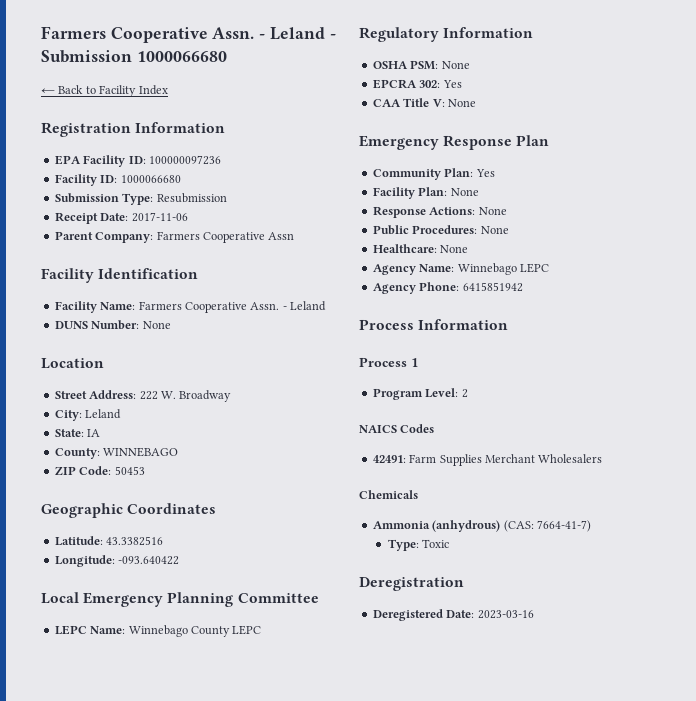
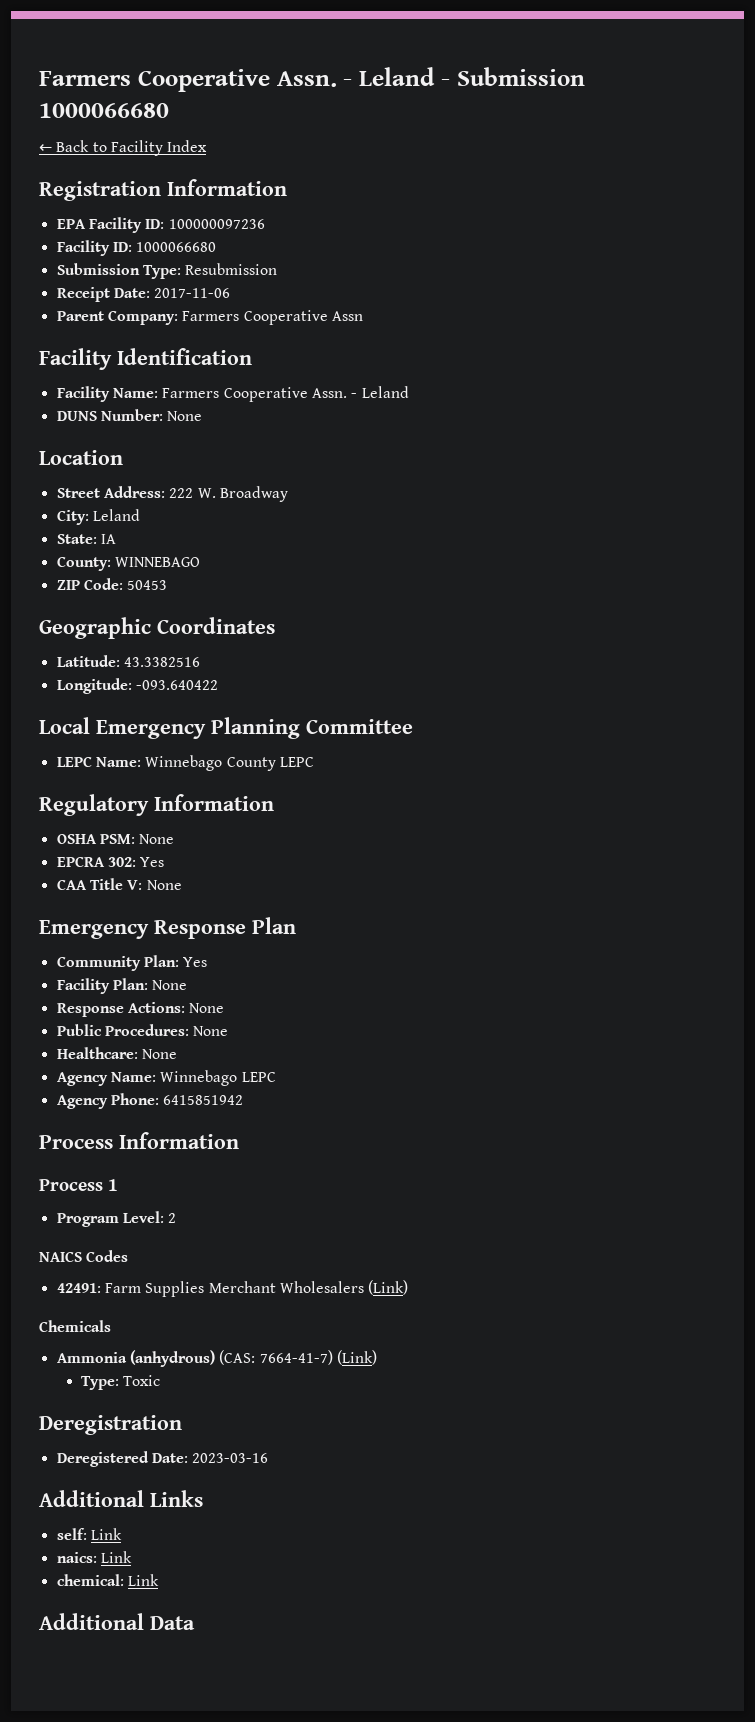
- 42491: Farm Supplies Merchant Wholesalers
+ 42491: Farm Supplies Merchant Wholesalers (Link)
- Ammonia (anhydrous) (CAS: 7664-41-7)
+ Ammonia (anhydrous) (CAS: 7664-41-7) (Link)
+ Additional Links
+ self: Link
+ naics: Link
+ chemical: Link
+ Additional Data

